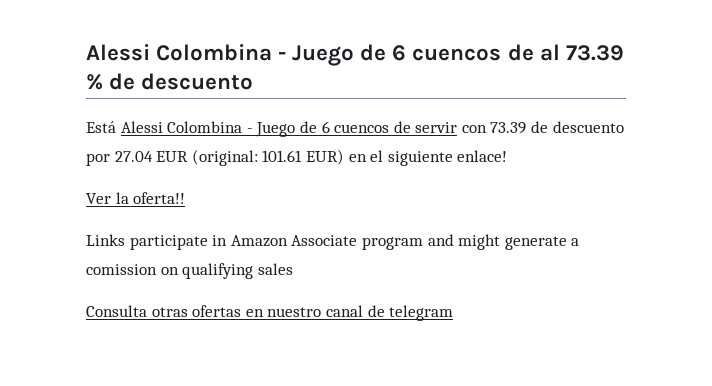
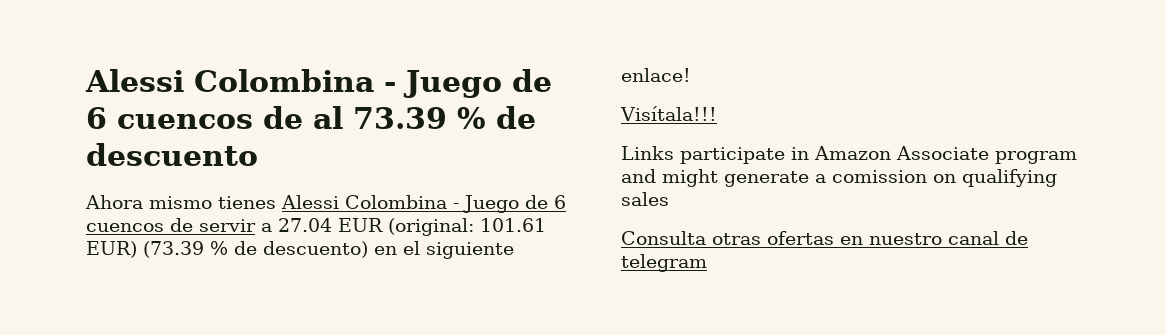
- Está Alessi Colombina - Juego de 6 cuencos de servir con 73.39 de descuento por 27.04 EUR (original: 101.61 EUR) en el siguiente enlace!
+ Ahora mismo tienes Alessi Colombina - Juego de 6 cuencos de servir a 27.04 EUR (original: 101.61 EUR) (73.39 % de descuento) en el siguiente enlace!
- Ver la oferta!!
+ Visítala!!!

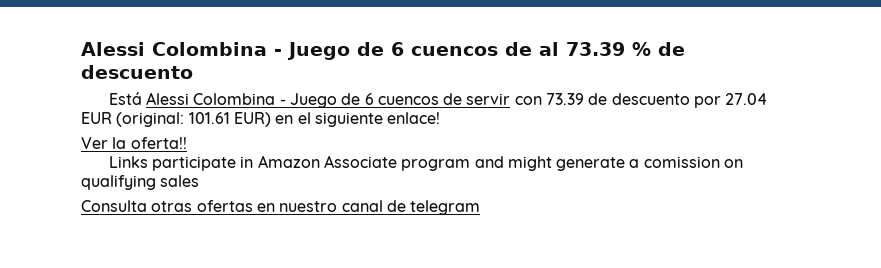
- Ahora mismo tienes Alessi Colombina - Juego de 6 cuencos de servir a 27.04 EUR (original: 101.61 EUR) (73.39 % de descuento) en el siguiente enlace!
+ Está Alessi Colombina - Juego de 6 cuencos de servir con 73.39 de descuento por 27.04 EUR (original: 101.61 EUR) en el siguiente enlace!
- Visítala!!!
+ Ver la oferta!!

